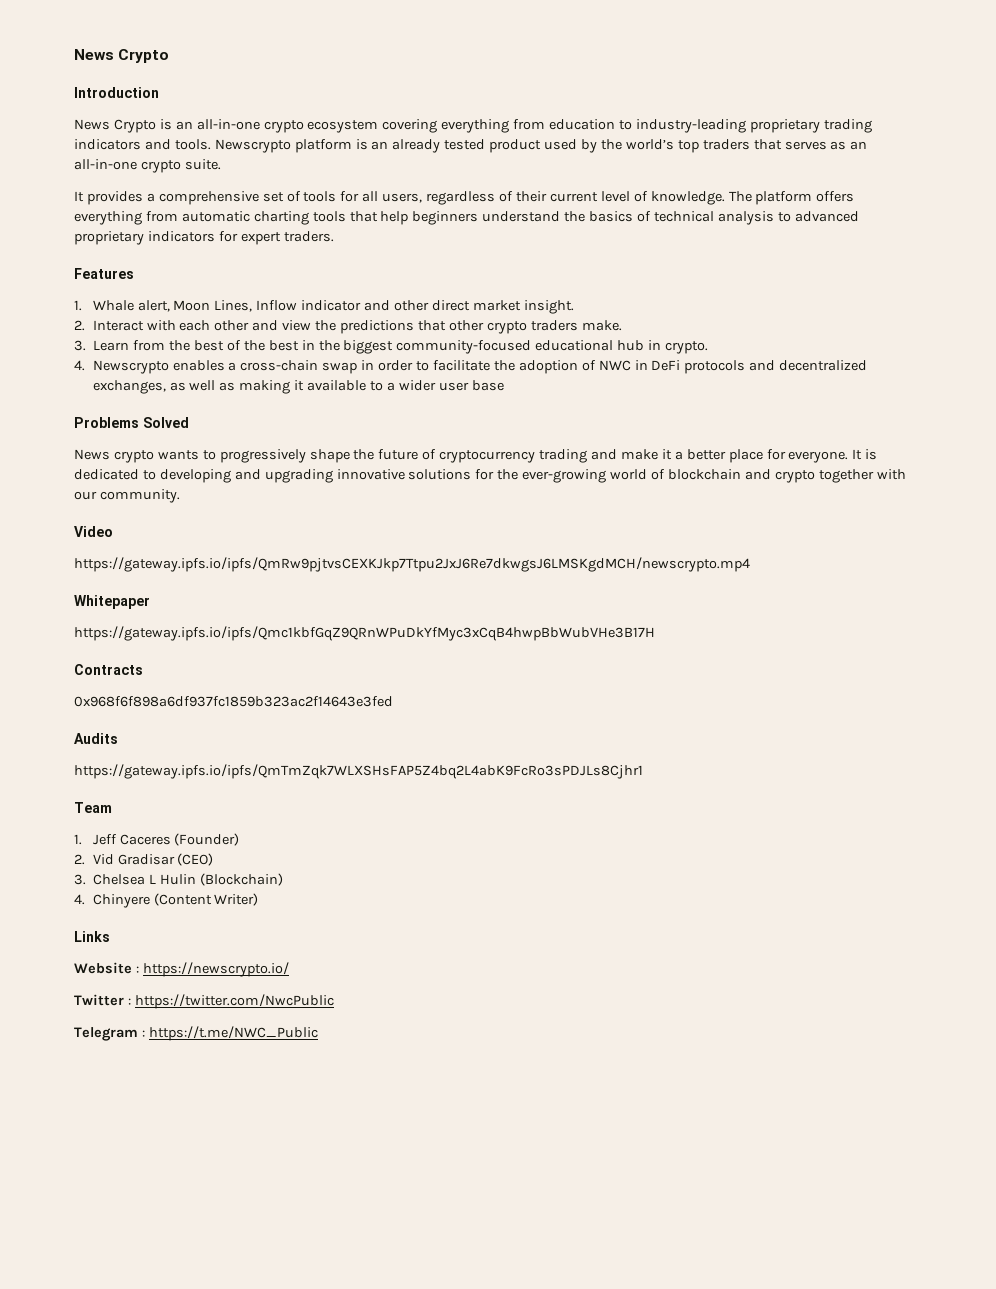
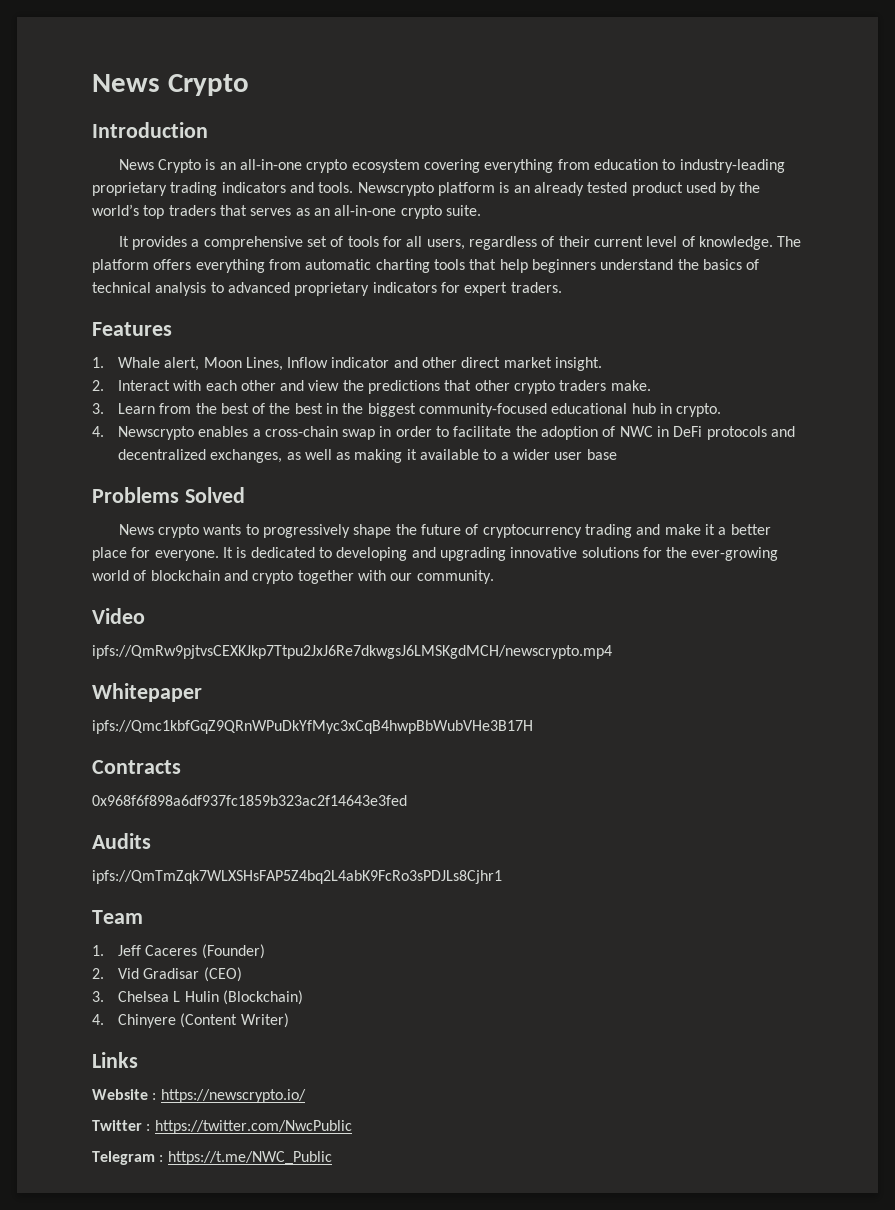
- https://gateway.ipfs.io/ipfs/QmRw9pjtvsCEXKJkp7Ttpu2JxJ6Re7dkwgsJ6LMSKgdMCH/newscrypto.mp4
+ ipfs://QmRw9pjtvsCEXKJkp7Ttpu2JxJ6Re7dkwgsJ6LMSKgdMCH/newscrypto.mp4
- https://gateway.ipfs.io/ipfs/Qmc1kbfGqZ9QRnWPuDkYfMyc3xCqB4hwpBbWubVHe3B17H
+ ipfs://Qmc1kbfGqZ9QRnWPuDkYfMyc3xCqB4hwpBbWubVHe3B17H
- https://gateway.ipfs.io/ipfs/QmTmZqk7WLXSHsFAP5Z4bq2L4abK9FcRo3sPDJLs8Cjhr1
+ ipfs://QmTmZqk7WLXSHsFAP5Z4bq2L4abK9FcRo3sPDJLs8Cjhr1

